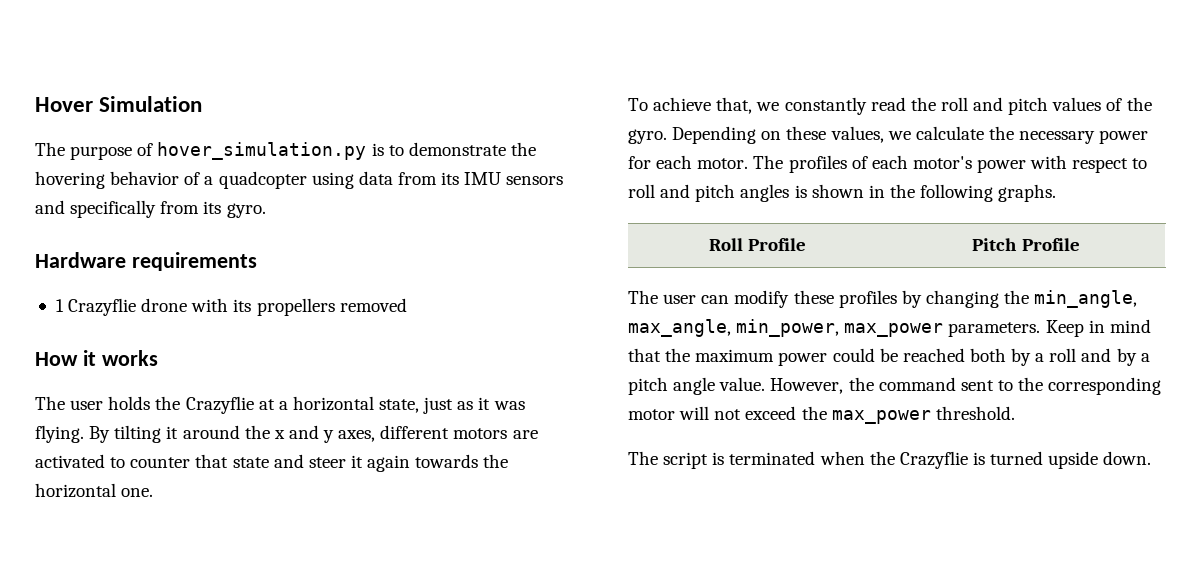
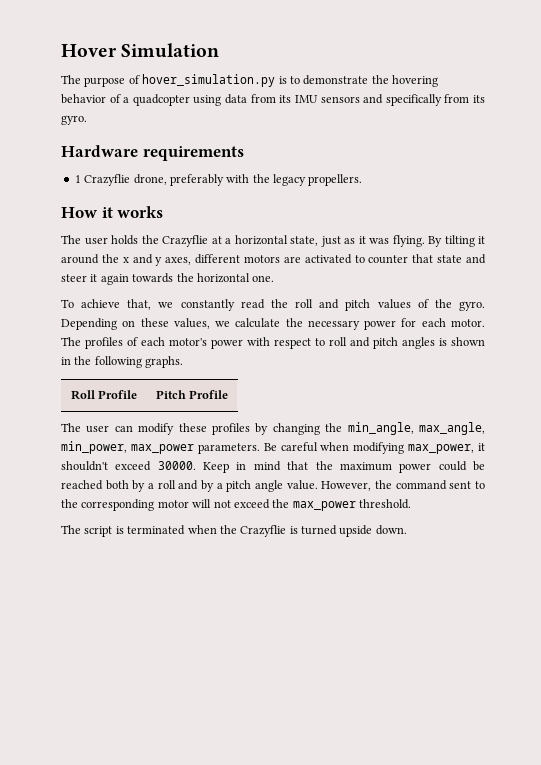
- 1 Crazyflie drone with its propellers removed
+ 1 Crazyflie drone, preferably with the legacy propellers.
+ Be careful when modifying max_power, it shouldn't exceed 30000.

